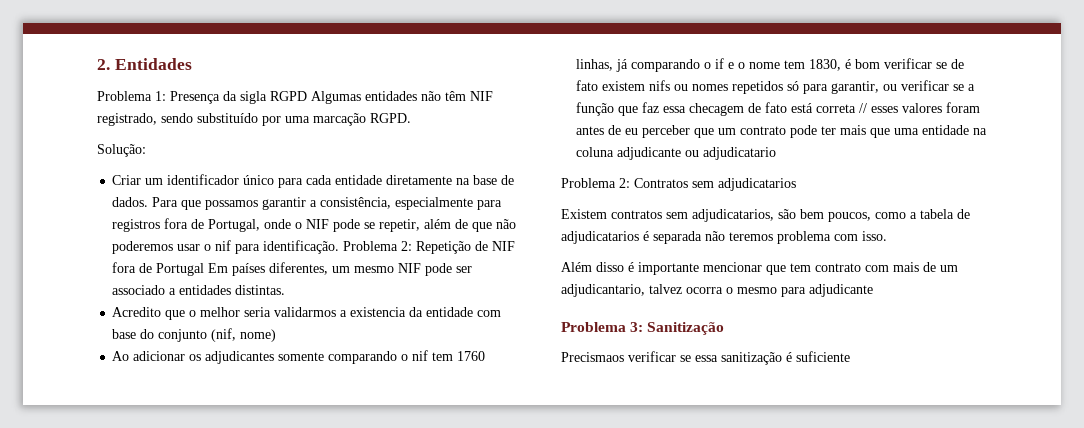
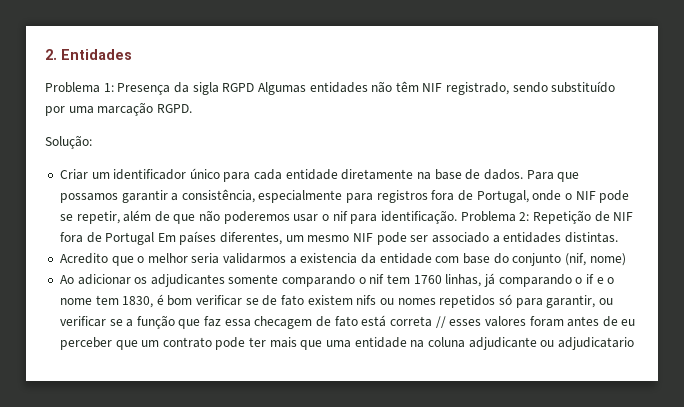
- Problema 2: Contratos sem adjudicatarios
- Existem contratos sem adjudicatarios, são bem poucos, como a tabela de adjudicatarios é separada não teremos problema com isso.
- Além disso é importante mencionar que tem contrato com mais de um adjudicantario, talvez ocorra o mesmo para adjudicante
- Problema 3: Sanitização
- Precismaos verificar se essa sanitização é suficiente

